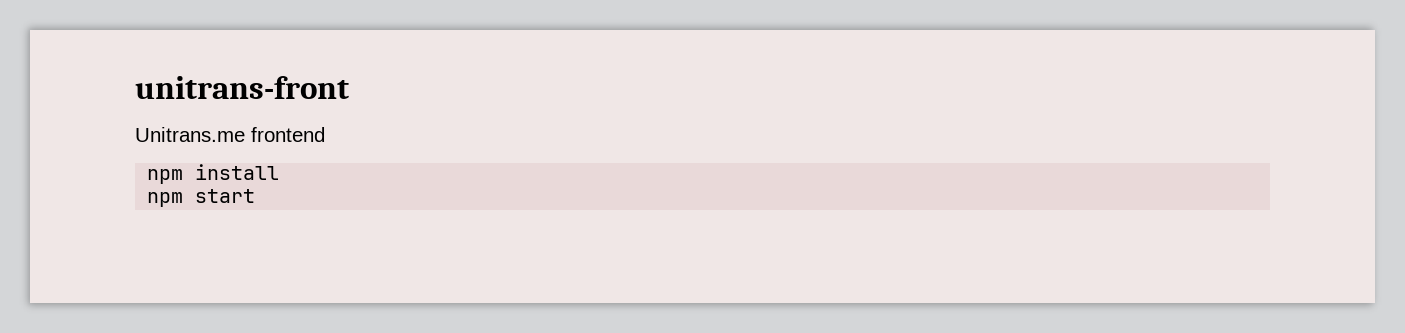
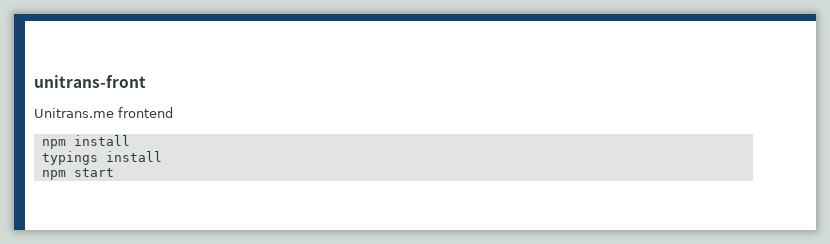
+ typings install

